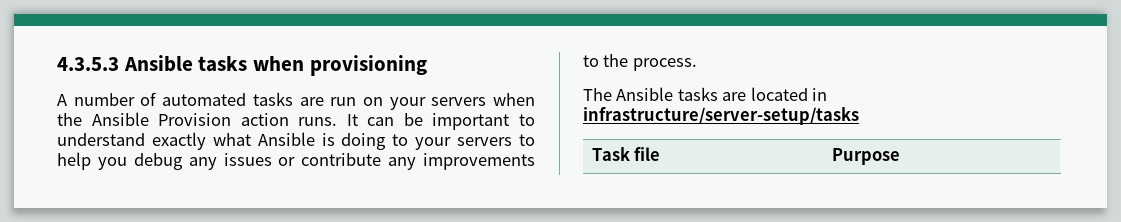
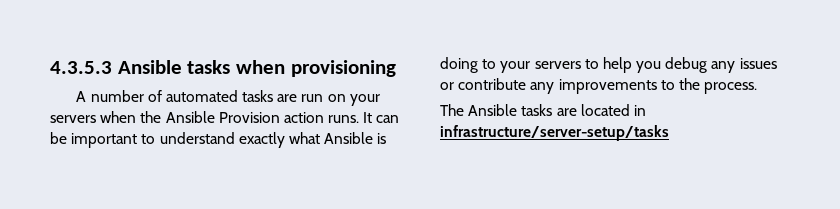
- Task file | Purpose

